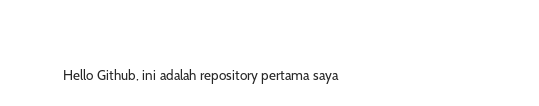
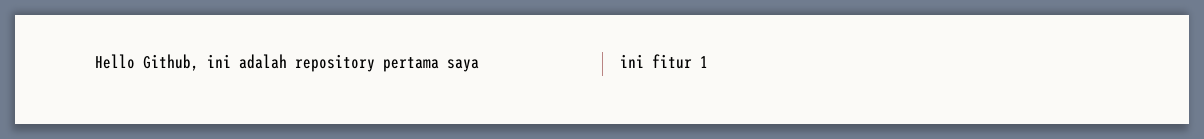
+ ini fitur 1

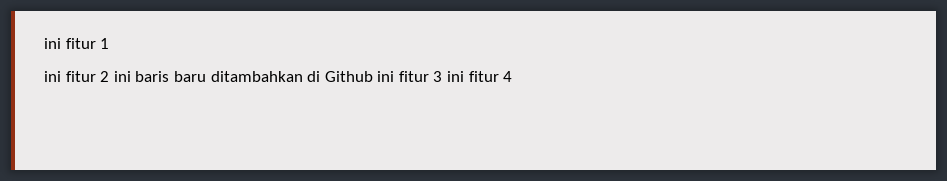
- Hello Github, ini adalah repository pertama saya
  ini fitur 1
+ ini fitur 2 ini baris baru ditambahkan di Github ini fitur 3 ini fitur 4

